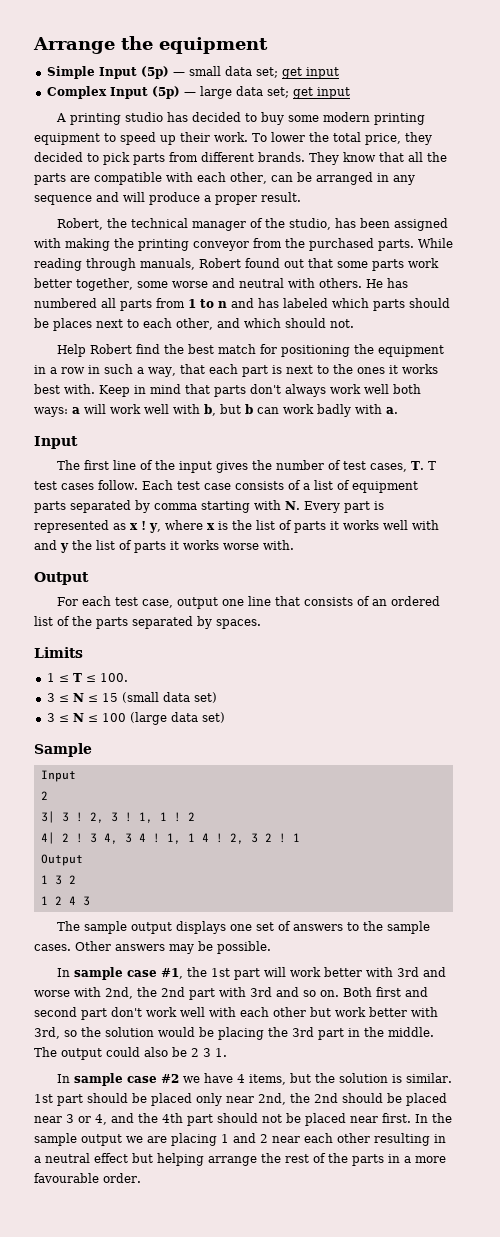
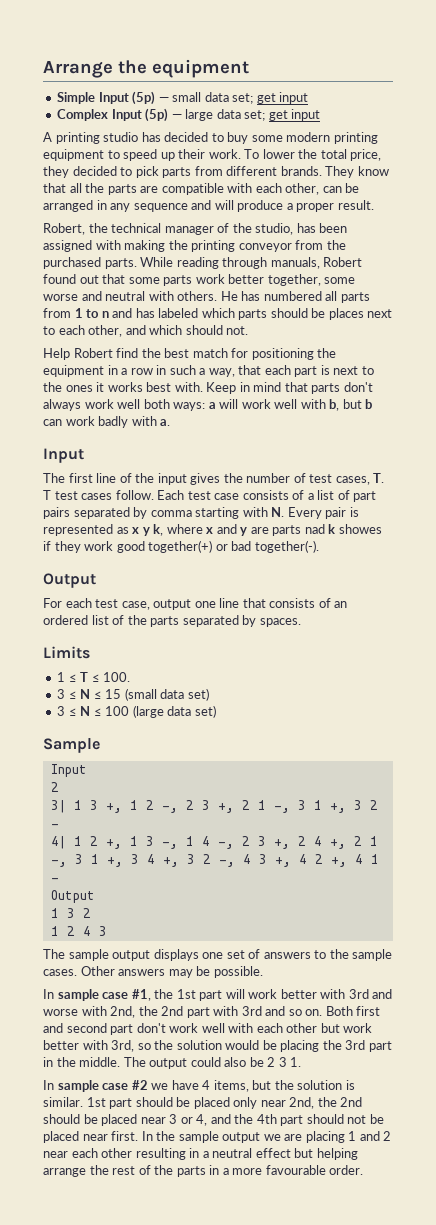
- Each test case consists of a list of equipment parts separated by comma starting with N. Every part is represented as x ! y, where x is the list of parts it works well with and y the list of parts it works worse with.
+ Each test case consists of a list of part pairs separated by comma starting with N. Every pair is represented as x y k, where x and y are parts nad k showes if they work good together(+) or bad together(-).
- 3| 3 ! 2, 3 ! 1, 1 ! 2
+ 3| 1 3 +, 1 2 -, 2 3 +, 2 1 -, 3 1 +, 3 2 -
- 4| 2 ! 3 4, 3 4 ! 1, 1 4 ! 2, 3 2 ! 1
+ 4| 1 2 +, 1 3 -, 1 4 -, 2 3 +, 2 4 +, 2 1 -, 3 1 +, 3 4 +, 3 2 -, 4 3 +, 4 2 +, 4 1 -

